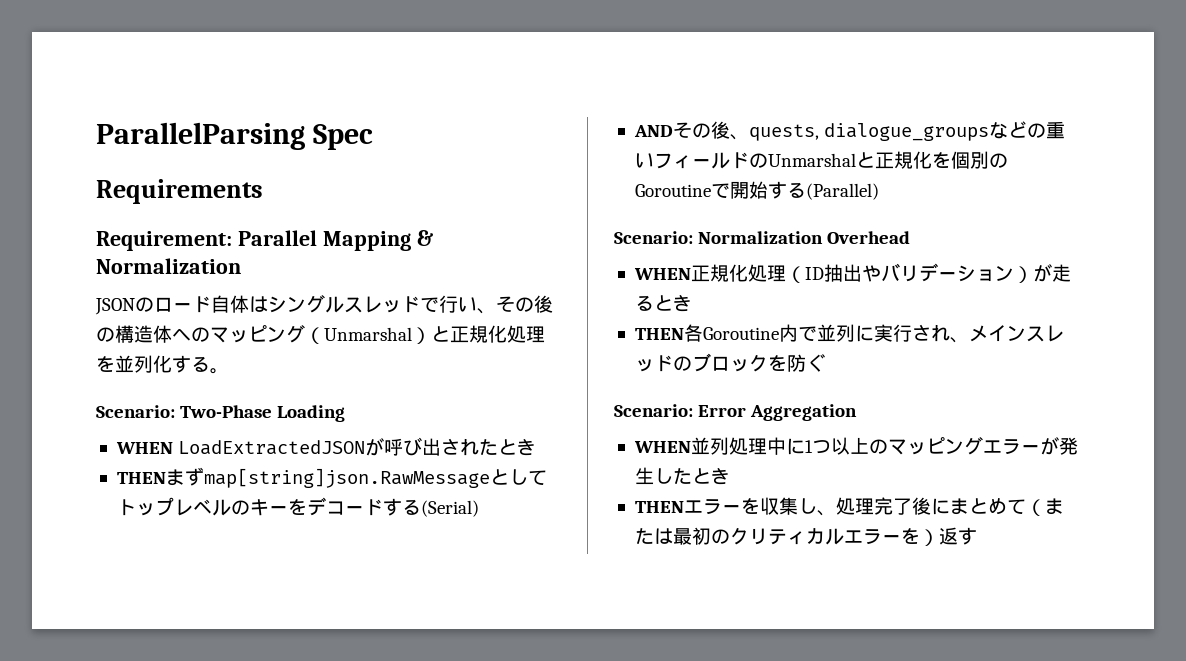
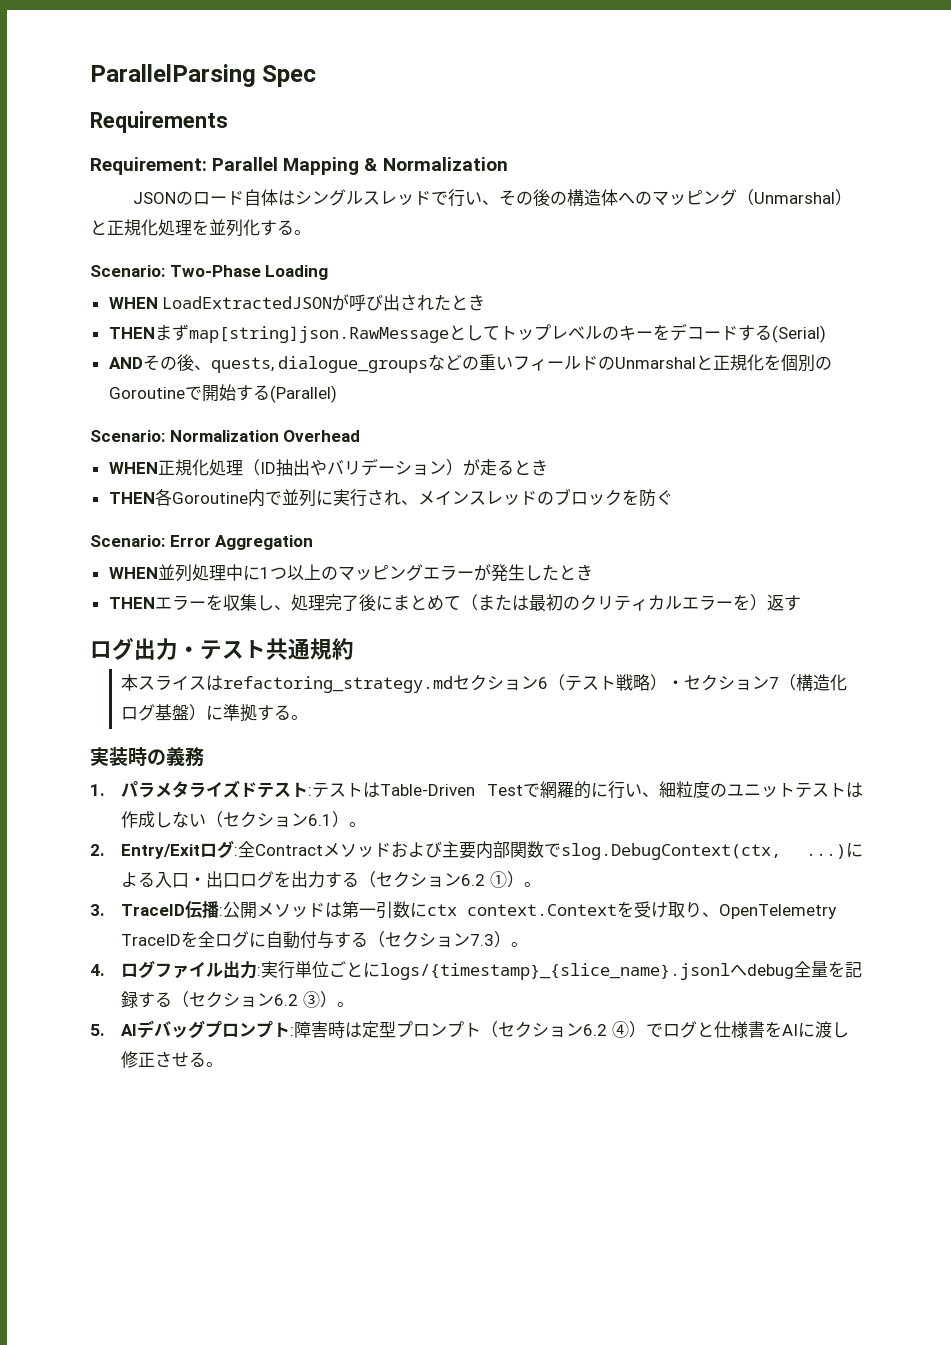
+ ログ出力・テスト共通規約
+ 本スライスはrefactoring_strategy.mdセクション6（テスト戦略）・セクション7（構造化ログ基盤）に準拠する。
+ 実装時の義務
+ 1.パラメタライズドテスト:テストはTable-Driven Testで網羅的に行い、細粒度のユニットテストは作成しない（セクション6.1）。
+ 2. Entry/Exitログ:全Contractメソッドおよび主要内部関数でslog.DebugContext(ctx, ...)による入口・出口ログを出力する（セクション6.2 ①）。
+ 3. TraceID伝播:公開メソッドは第一引数にctx context.Contextを受け取り、OpenTelemetry TraceIDを全ログに自動付与する（セクション7.3）。
+ 4.ログファイル出力:実行単位ごとにlogs/{timestamp}_{slice_name}.jsonlへdebug全量を記録する（セクション6.2 ③）。
+ 5. AIデバッグプロンプト:障害時は定型プロンプト（セクション6.2 ④）でログと仕様書をAIに渡し修正させる。

